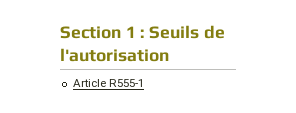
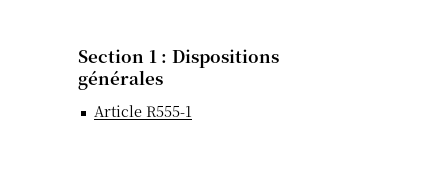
- Section 1 : Seuils de l'autorisation
+ Section 1 : Dispositions générales

